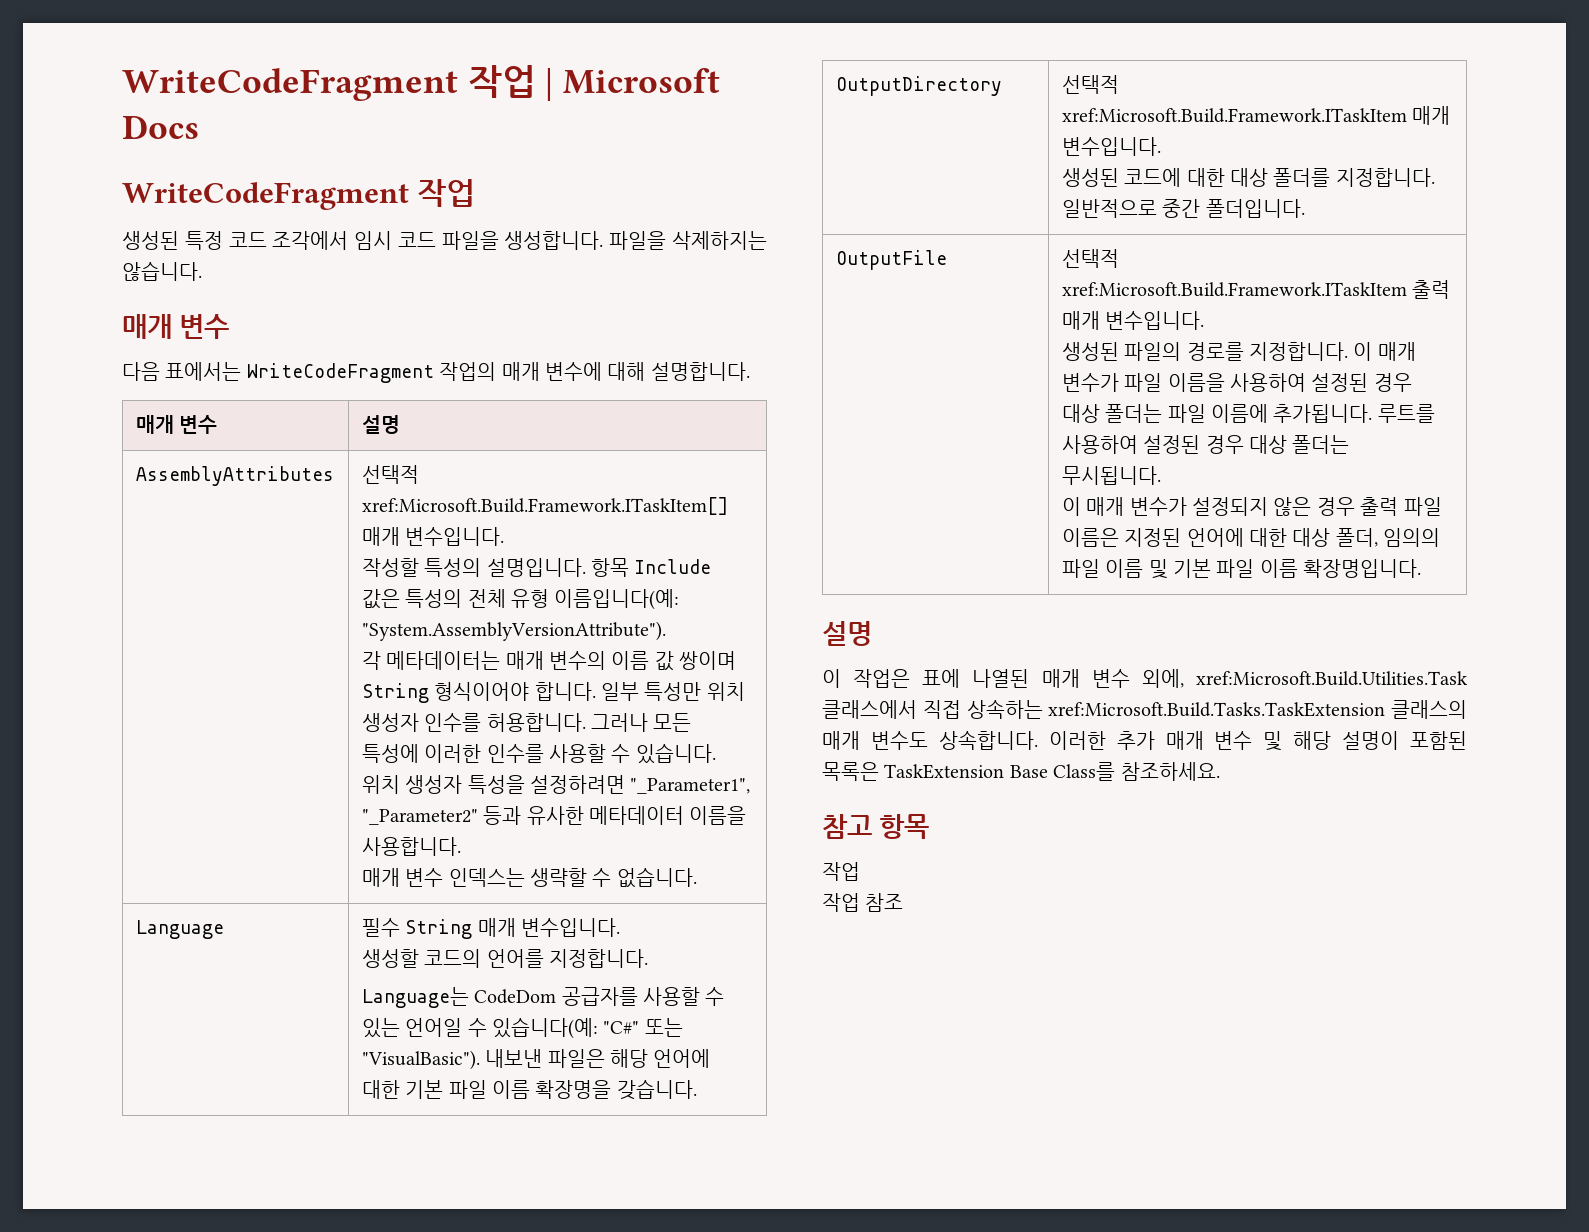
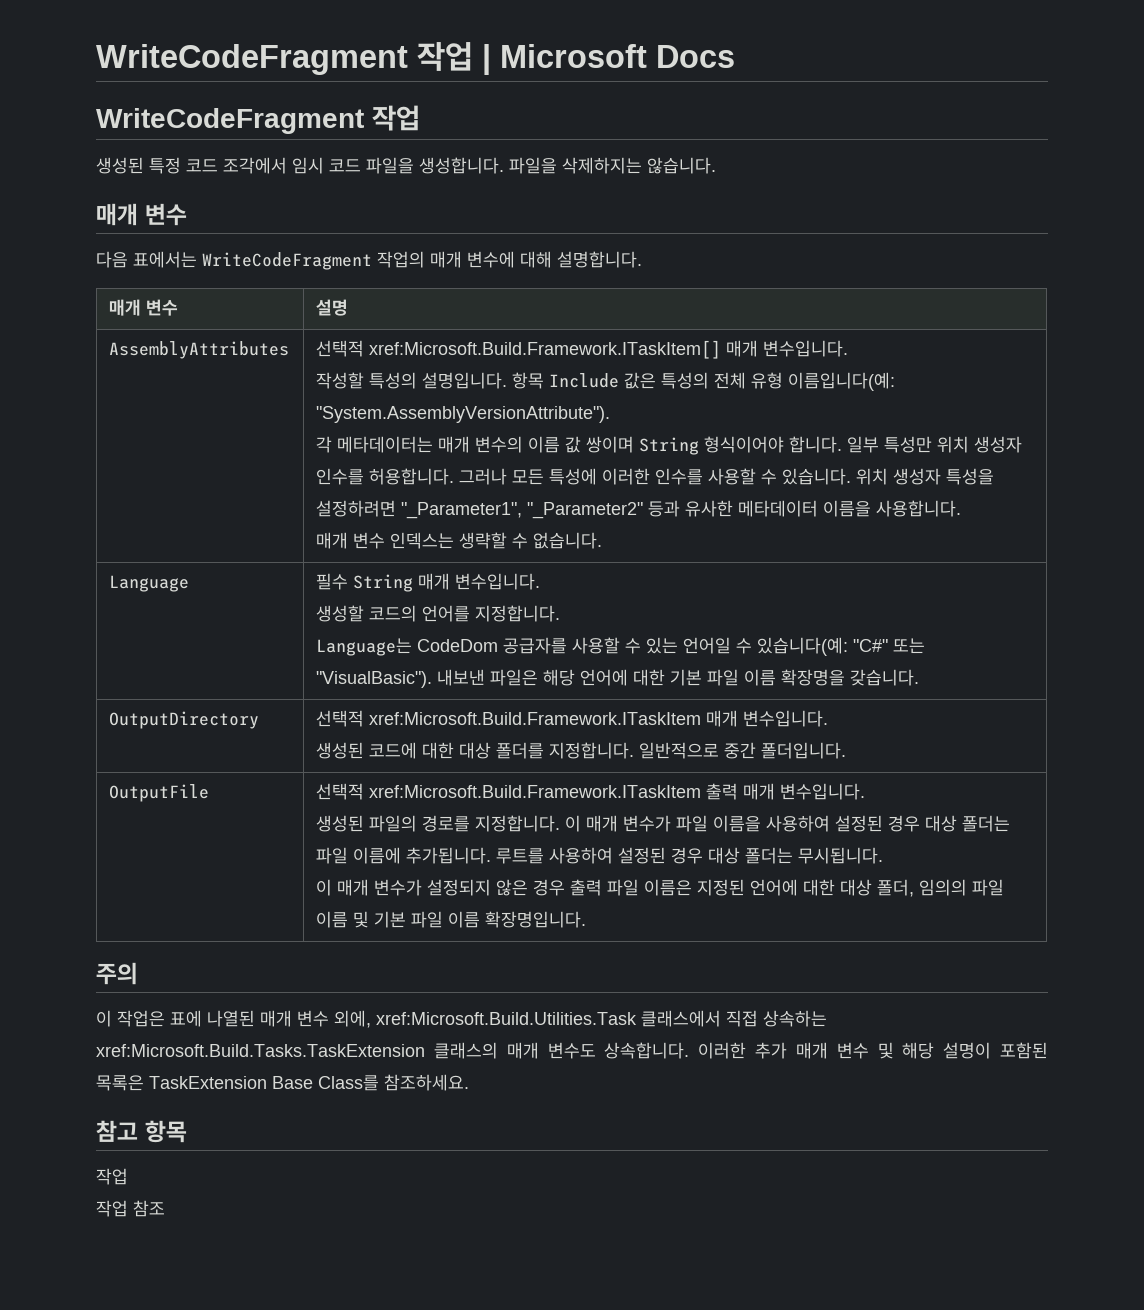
  이 매개 변수가 설정되지 않은 경우 출력 파일 이름은 지정된 언어에 대한 대상 폴더, 임의의 파일 이름 및 기본 파일 이름 확장명입니다.
- 설명
+ 주의

